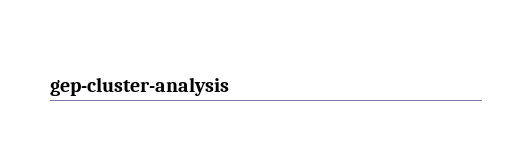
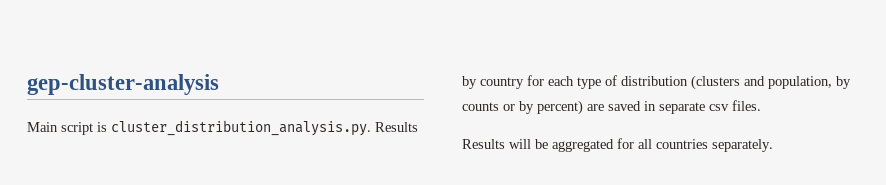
+ Main script is cluster_distribution_analysis.py. Results by country for each type of distribution (clusters and population, by counts or by percent) are saved in separate csv files.
+ Results will be aggregated for all countries separately.

